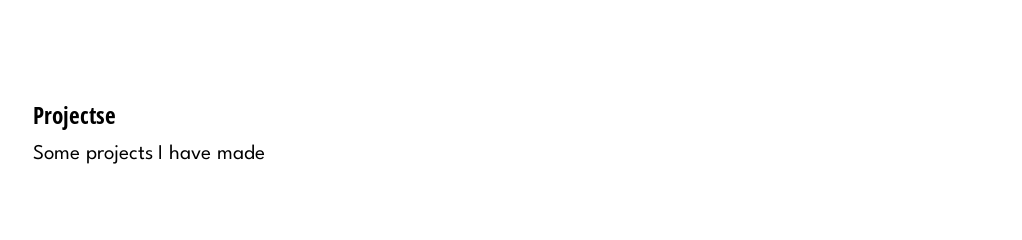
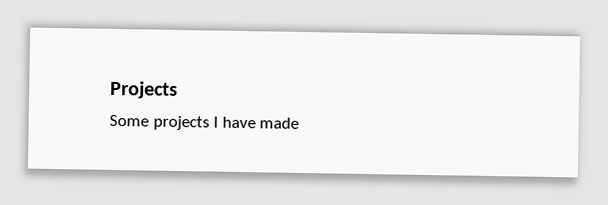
- Projectse
+ Projects

